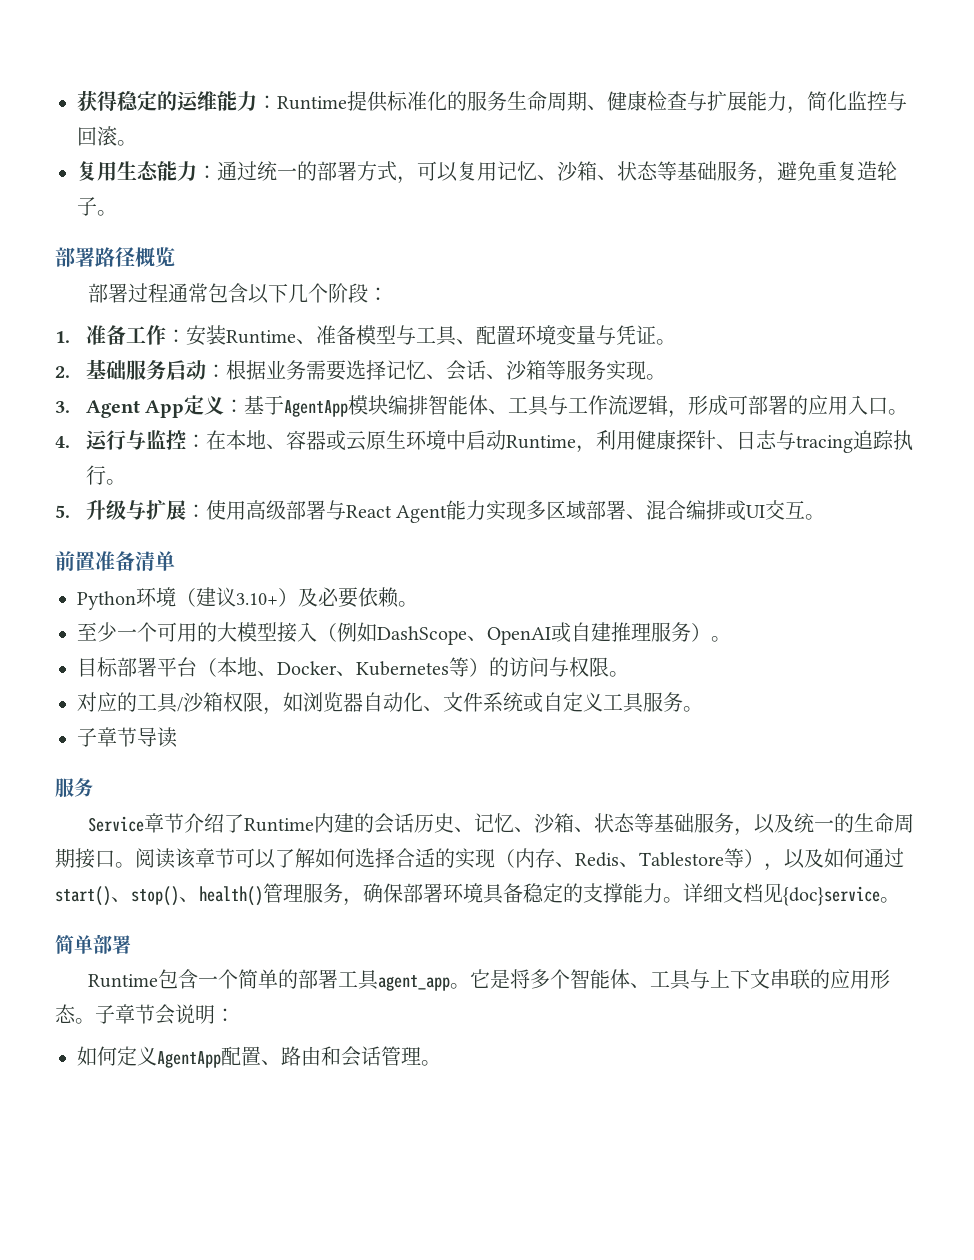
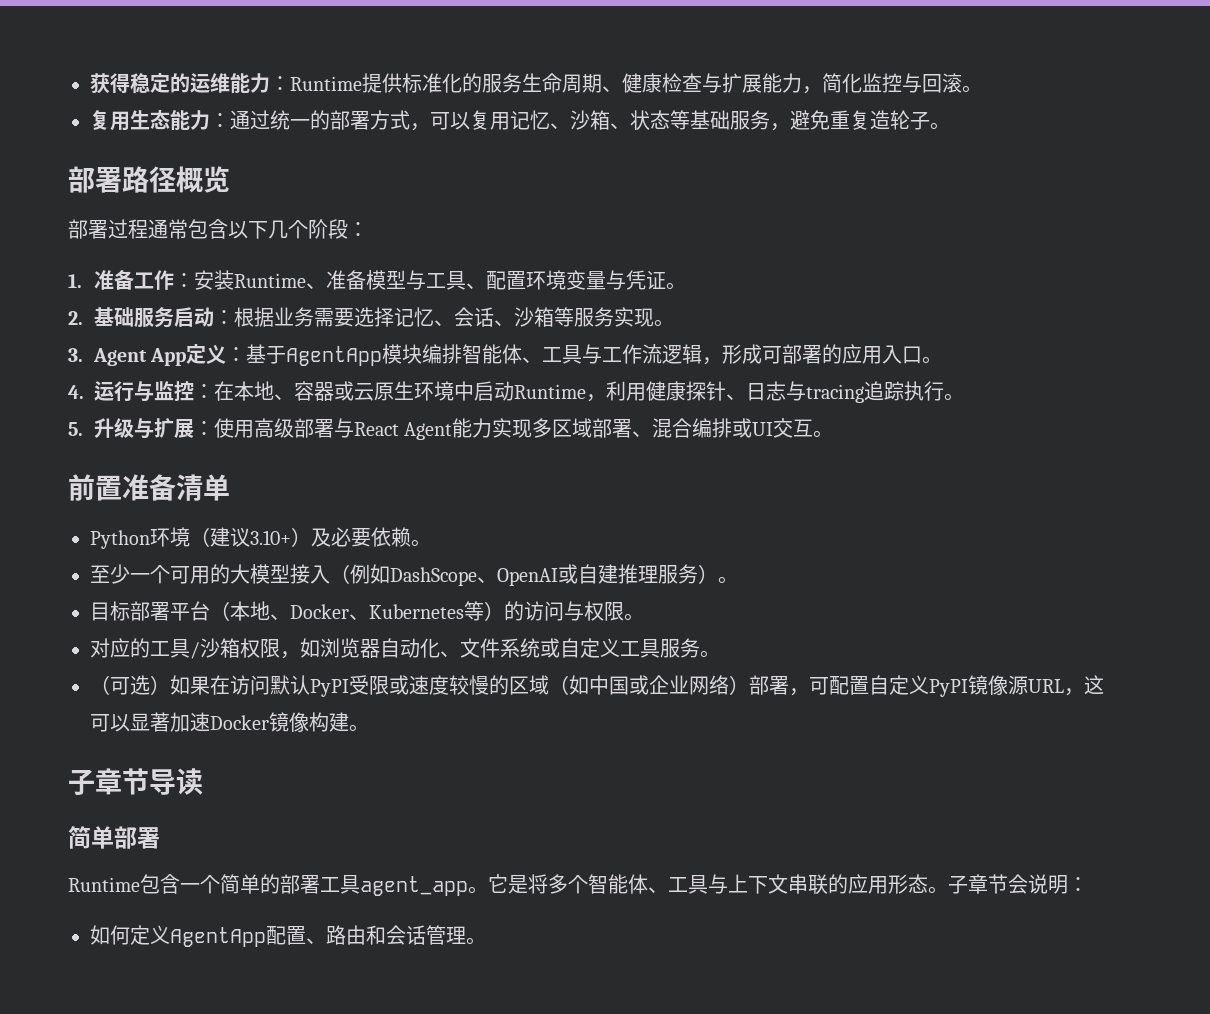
+ （可选）如果在访问默认PyPI受限或速度较慢的区域（如中国或企业网络）部署，可配置自定义PyPI镜像源URL，这可以显著加速Docker镜像构建。
  子章节导读
- 服务
- Service章节介绍了Runtime内建的会话历史、记忆、沙箱、状态等基础服务，以及统一的生命周期接口。阅读该章节可以了解如何选择合适的实现（内存、Redis、Tablestore等），以及如何通过start()、stop()、health()管理服务，确保部署环境具备稳定的支撑能力。详细文档见{doc}service。

